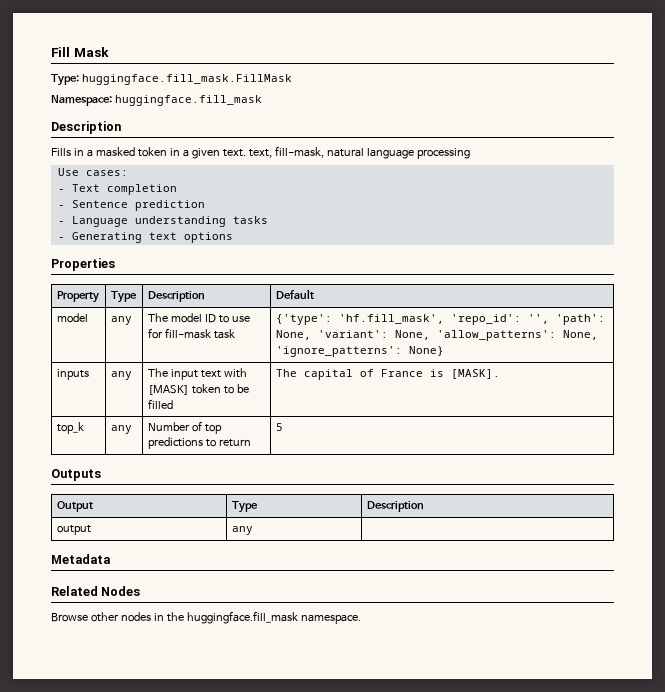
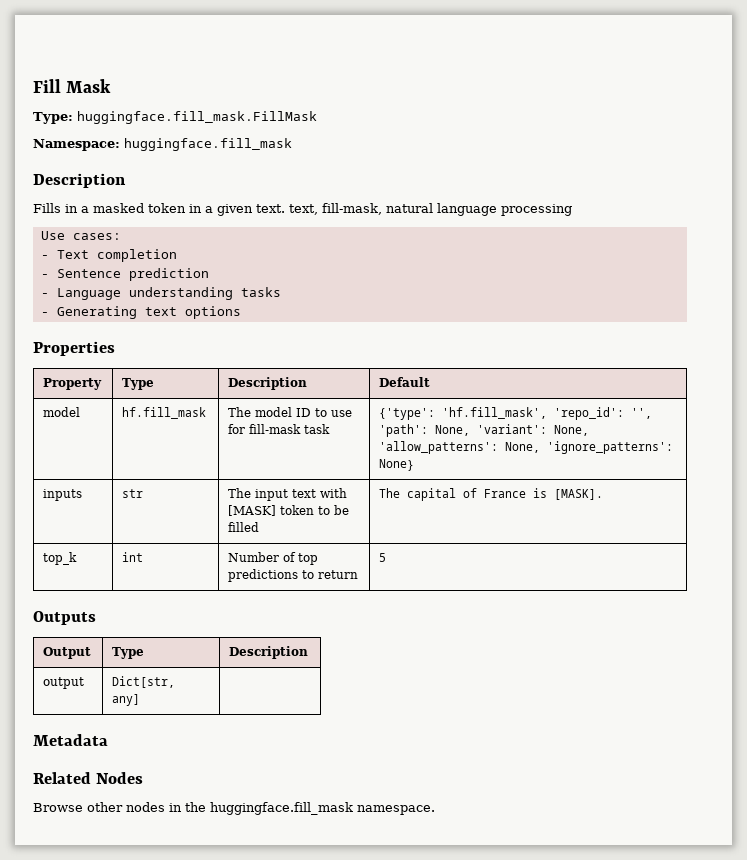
- model | any | The model ID to use for fill-mask task | {'type': 'hf.fill_mask', 'repo_id': '', 'path': None, 'variant': None, 'allow_patterns': None, 'ignore_patterns': None}
+ model | hf.fill_mask | The model ID to use for fill-mask task | {'type': 'hf.fill_mask', 'repo_id': '', 'path': None, 'variant': None, 'allow_patterns': None, 'ignore_patterns': None}
- inputs | any | The input text with [MASK] token to be filled | The capital of France is [MASK].
+ inputs | str | The input text with [MASK] token to be filled | The capital of France is [MASK].
- top_k | any | Number of top predictions to return | 5
+ top_k | int | Number of top predictions to return | 5
- output | any |
+ output | Dict[str, any] |

